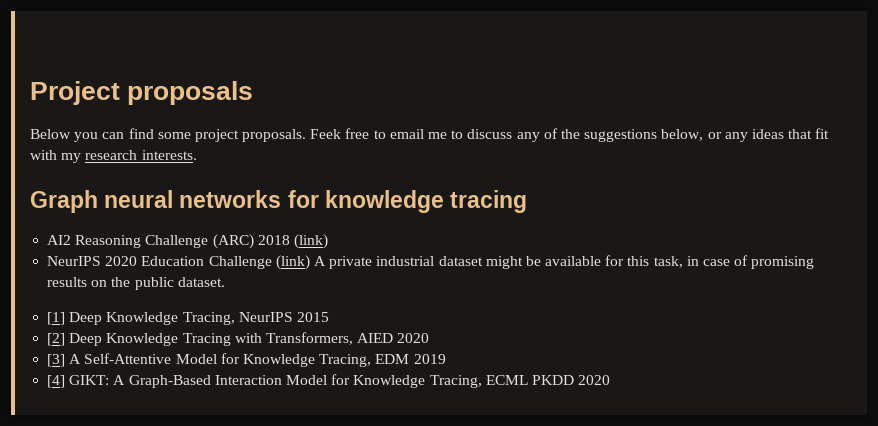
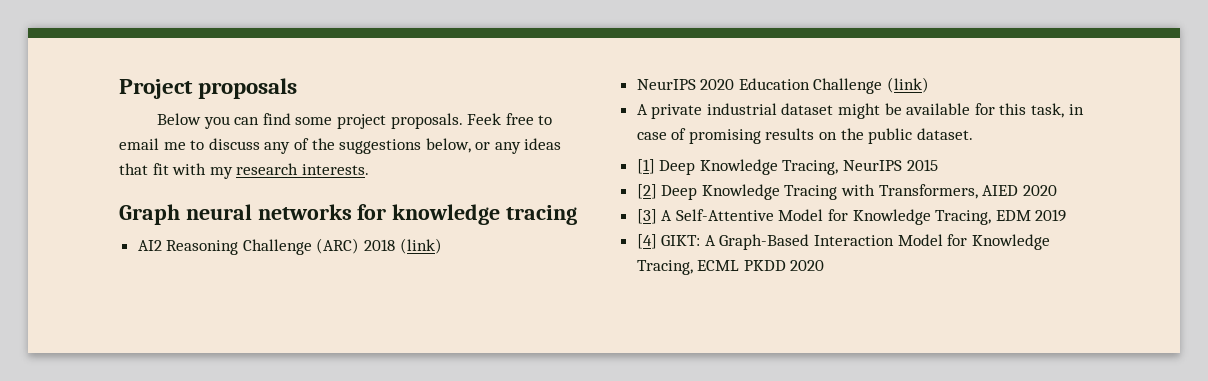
- NeurIPS 2020 Education Challenge (link) A private industrial dataset might be available for this task, in case of promising results on the public dataset.
+ NeurIPS 2020 Education Challenge (link)
+ A private industrial dataset might be available for this task, in case of promising results on the public dataset.

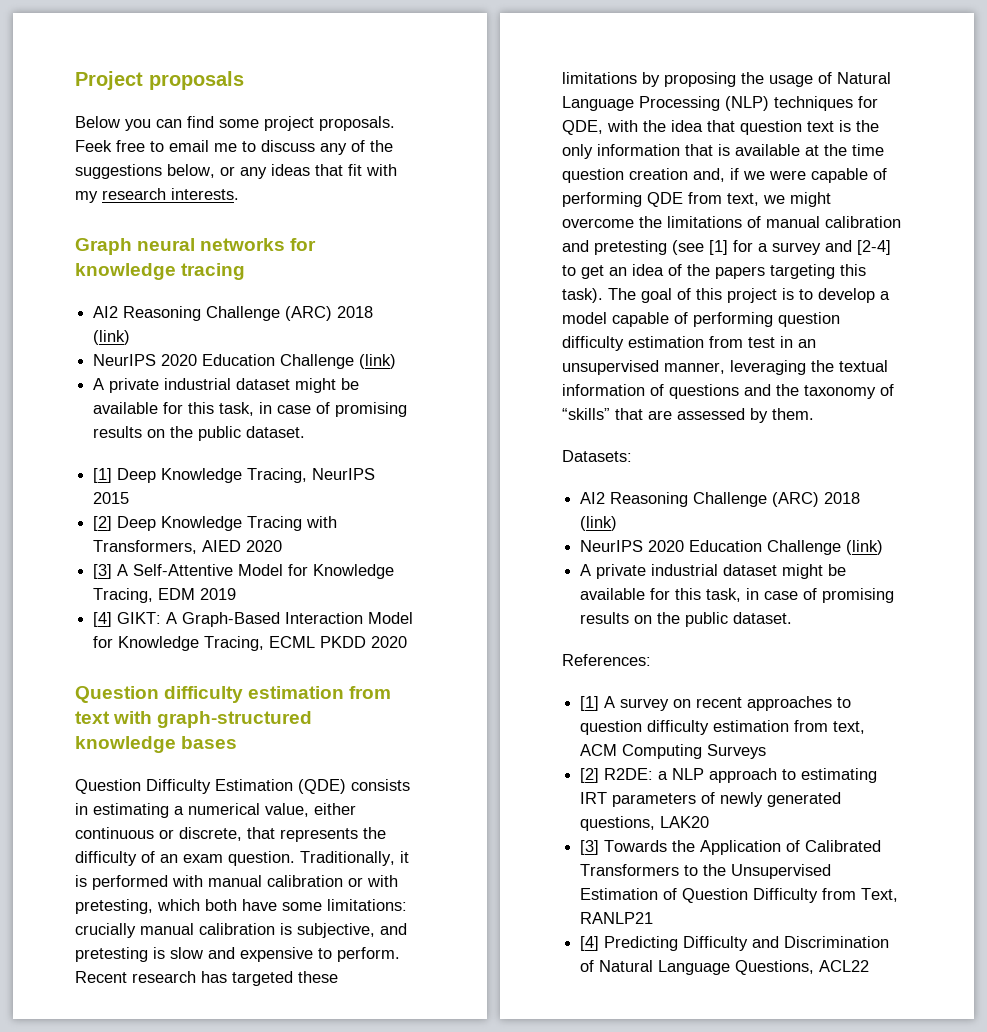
+ Question difficulty estimation from text with graph-structured knowledge bases
+ Question Difficulty Estimation (QDE) consists in estimating a numerical value, either continuous or discrete, that represents the difficulty of an exam question. Traditionally, it is performed with manual calibration or with pretesting, which both have some limitations: crucially manual calibration is subjective, and pretesting is slow and expensive to perform. Recent research has targeted these limitations by proposing the usage of Natural Language Processing (NLP) techniques for QDE, with the idea that question text is the only information that is available at the time question creation and, if we were capable of performing QDE from text, we might overcome the limitations of manual calibration and pretesting (see [1] for a survey and [2-4] to get an idea of the papers targeting this task). The goal of this project is to develop a model capable of performing question difficulty estimation from test in an unsupervised manner, leveraging the textual information of questions and the taxonomy of “skills” that are assessed by them.
+ Datasets:
+ AI2 Reasoning Challenge (ARC) 2018 (link)
+ NeurIPS 2020 Education Challenge (link)
+ A private industrial dataset might be available for this task, in case of promising results on the public dataset.
+ References:
+ [1] A survey on recent approaches to question difficulty estimation from text, ACM Computing Surveys
+ [2] R2DE: a NLP approach to estimating IRT parameters of newly generated questions, LAK20
+ [3] Towards the Application of Calibrated Transformers to the Unsupervised Estimation of Question Difficulty from Text, RANLP21
+ [4] Predicting Difficulty and Discrimination of Natural Language Questions, ACL22

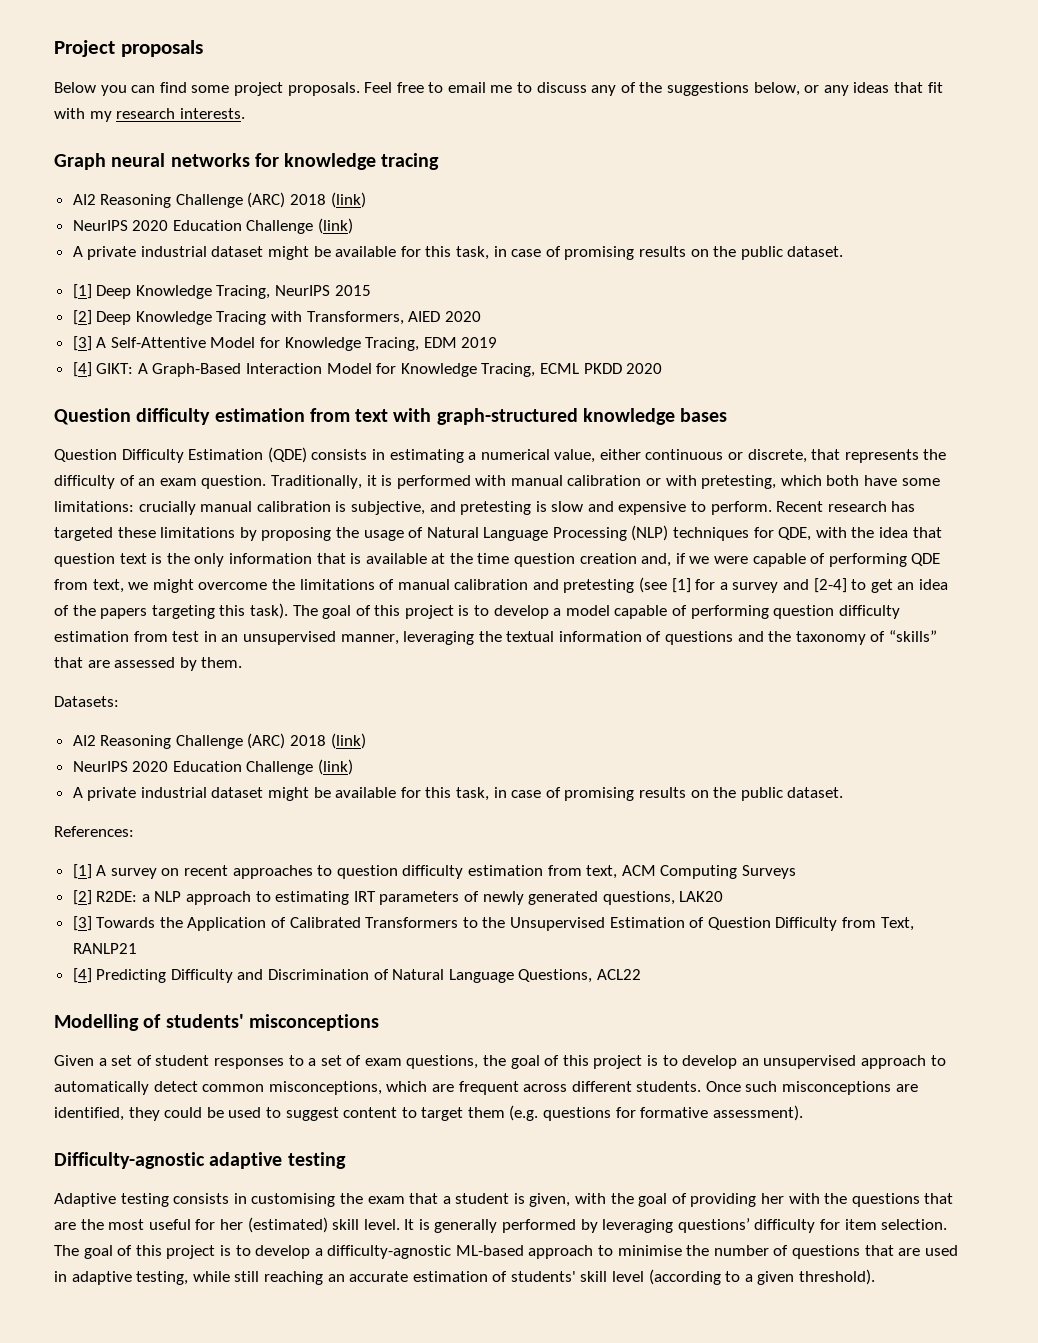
- Feek free to email me to discuss any of the suggestions below, or any ideas that fit with my research interests.
+ Feel free to email me to discuss any of the suggestions below, or any ideas that fit with my research interests.
+ Modelling of students' misconceptions
+ Given a set of student responses to a set of exam questions, the goal of this project is to develop an unsupervised approach to automatically detect common misconceptions, which are frequent across different students. Once such misconceptions are identified, they could be used to suggest content to target them (e.g. questions for formative assessment).
+ Difficulty-agnostic adaptive testing
+ Adaptive testing consists in customising the exam that a student is given, with the goal of providing her with the questions that are the most useful for her (estimated) skill level. It is generally performed by leveraging questions’ difficulty for item selection. The goal of this project is to develop a difficulty-agnostic ML-based approach to minimise the number of questions that are used in adaptive testing, while still reaching an accurate estimation of students' skill level (according to a given threshold).

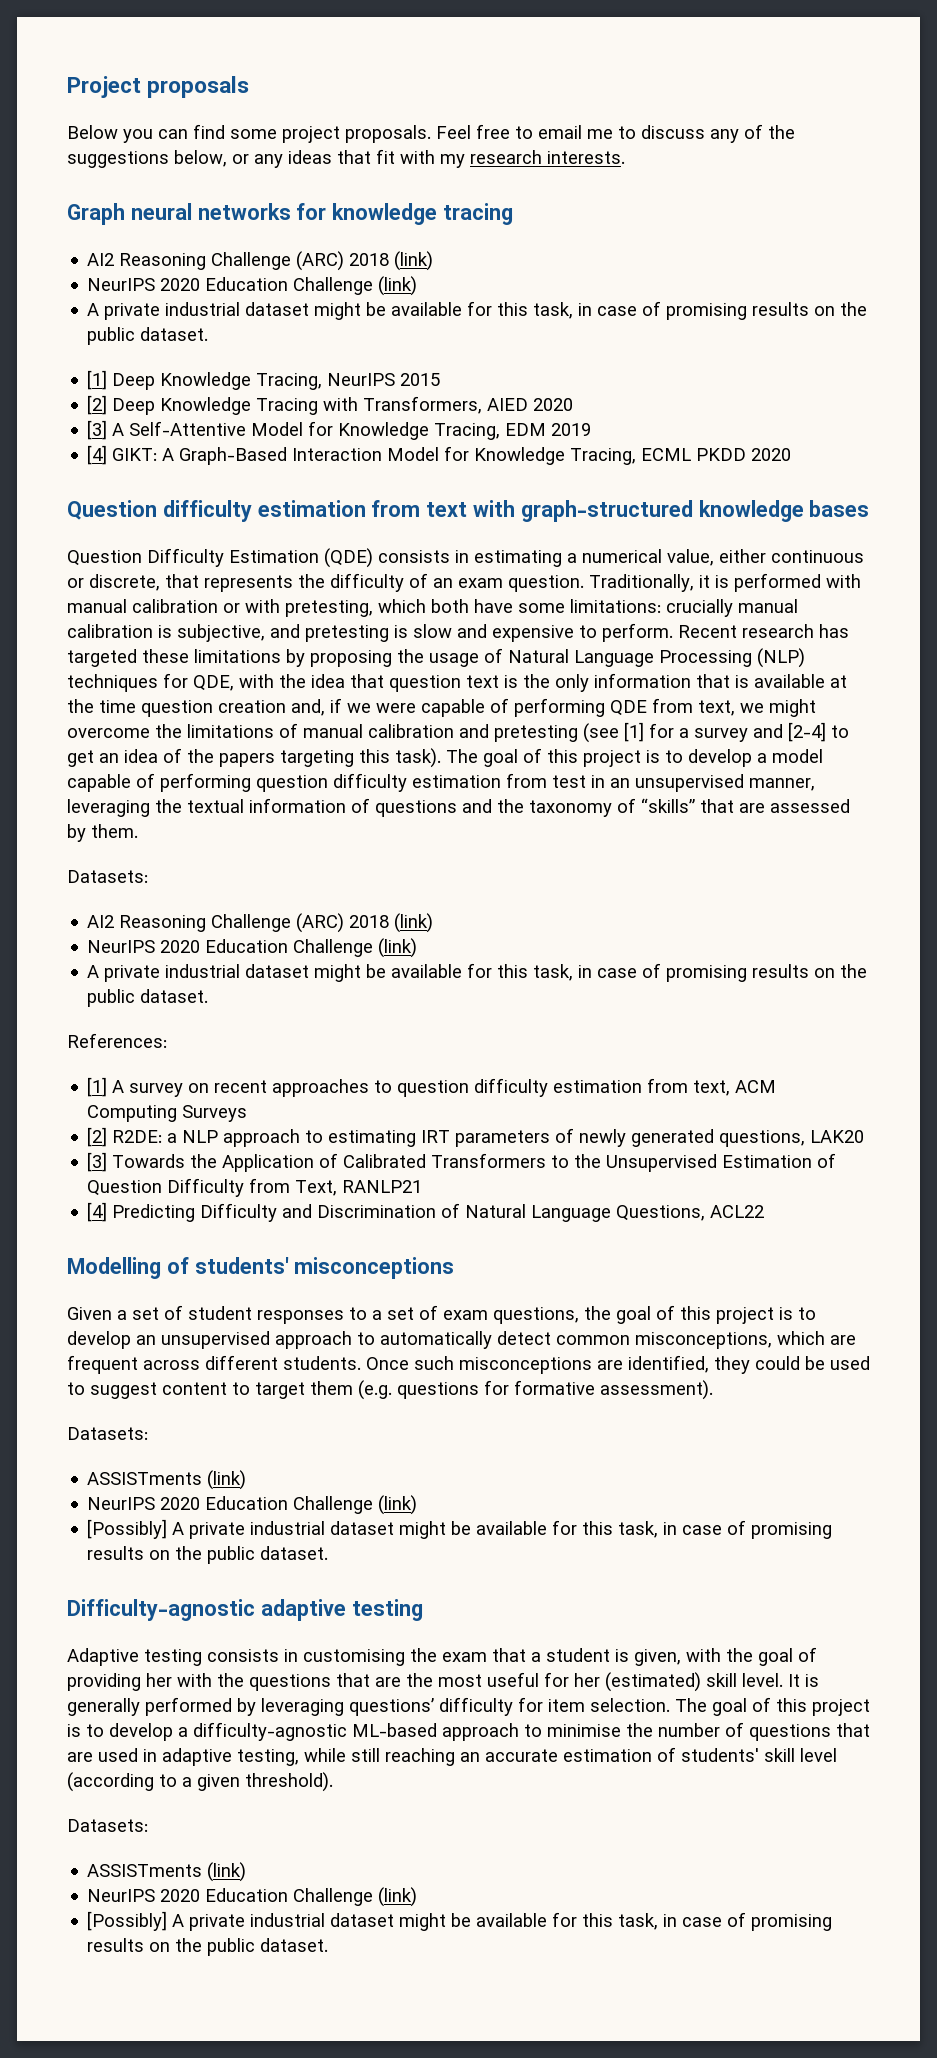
  Once such misconceptions are identified, they could be used to suggest content to target them (e.g. questions for formative assessment).
+ Datasets:
+ ASSISTments (link)
+ NeurIPS 2020 Education Challenge (link)
+ [Possibly] A private industrial dataset might be available for this task, in case of promising results on the public dataset.
  The goal of this project is to develop a difficulty-agnostic ML-based approach to minimise the number of questions that are used in adaptive testing, while still reaching an accurate estimation of students' skill level (according to a given threshold).
+ Datasets:
+ ASSISTments (link)
+ NeurIPS 2020 Education Challenge (link)
+ [Possibly] A private industrial dataset might be available for this task, in case of promising results on the public dataset.

